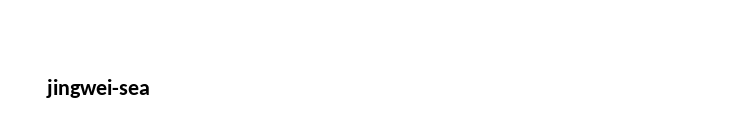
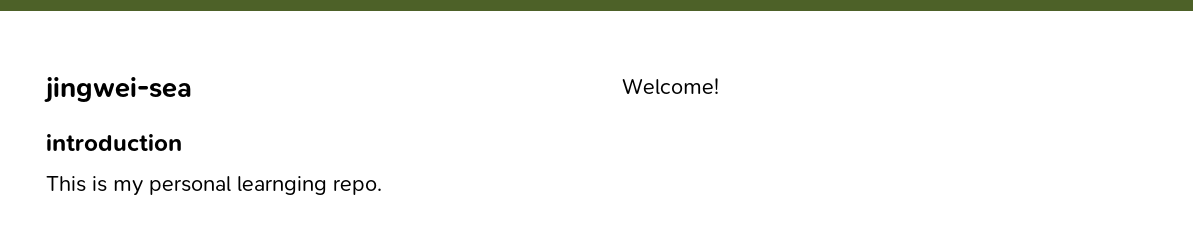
+ introduction
+ This is my personal learnging repo.
+ Welcome!

